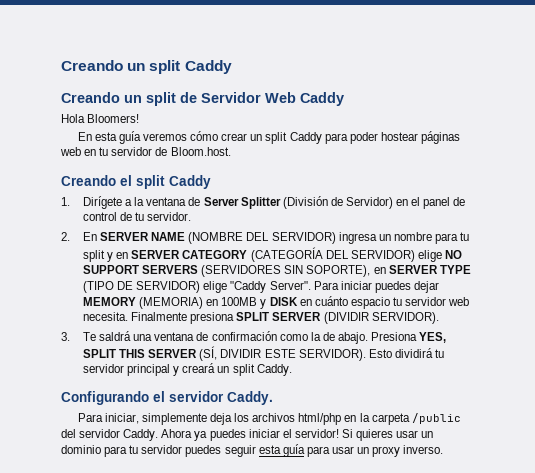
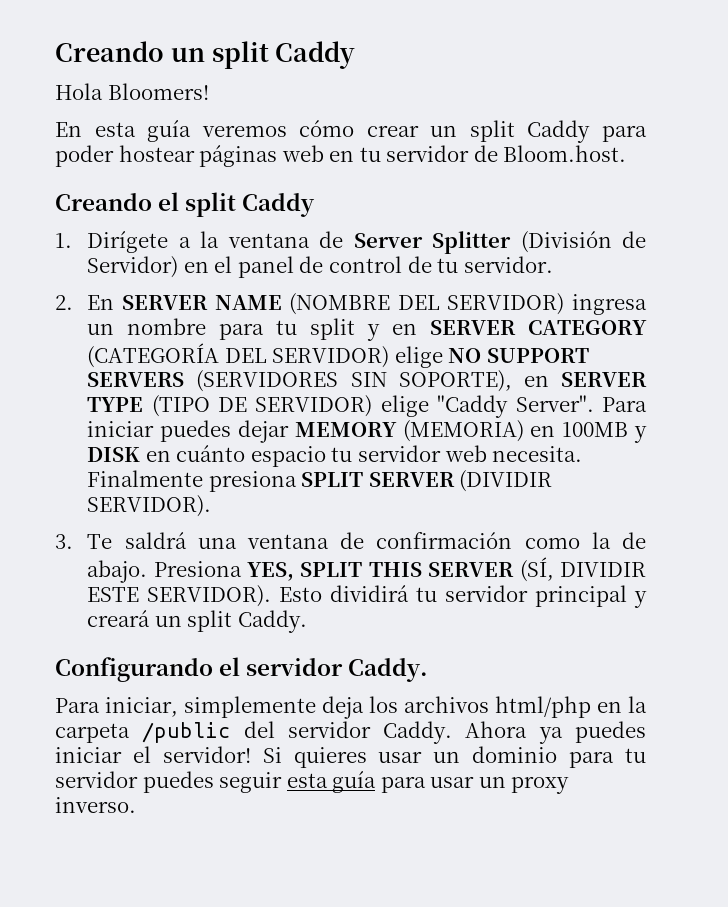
- Creando un split de Servidor Web Caddy

